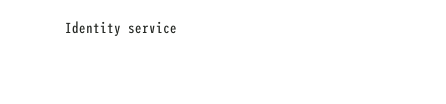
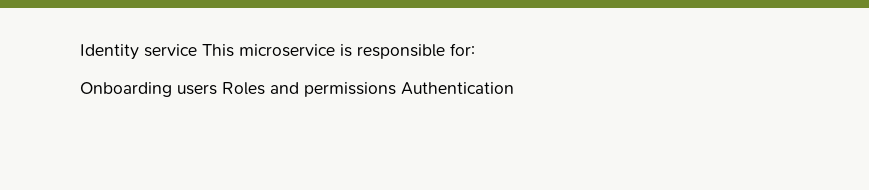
- Identity service
+ Identity service This microservice is responsible for:
+ Onboarding users Roles and permissions Authentication

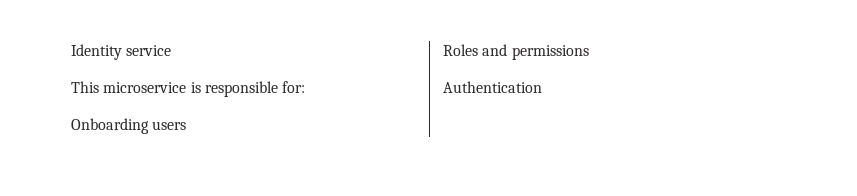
- Identity service This microservice is responsible for:
+ Identity service
+ This microservice is responsible for:
- Onboarding users Roles and permissions Authentication
+ Onboarding users
+ Roles and permissions
+ Authentication

